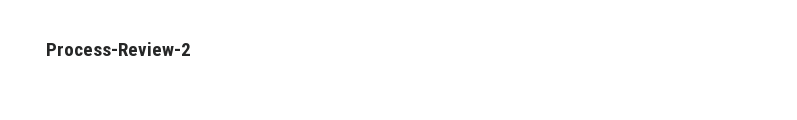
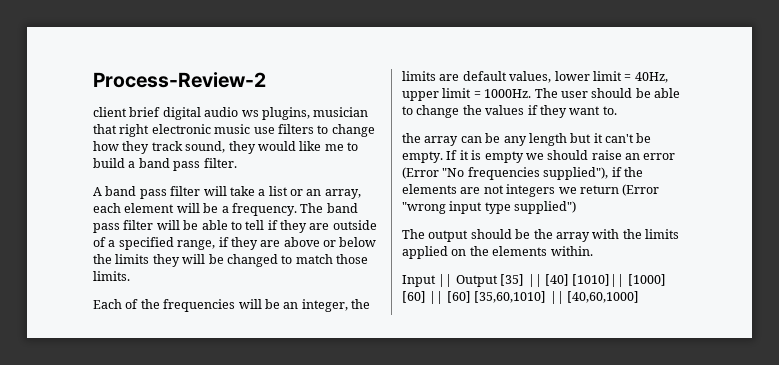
+ client brief digital audio ws plugins, musician that right electronic music use filters to change how they track sound, they would like me to build a band pass filter.
+ A band pass filter will take a list or an array, each element will be a frequency. The band pass filter will be able to tell if they are outside of a specified range, if they are above or below the limits they will be changed to match those limits.
+ Each of the frequencies will be an integer, the limits are default values, lower limit = 40Hz, upper limit = 1000Hz. The user should be able to change the values if they want to.
+ the array can be any length but it can't be empty. If it is empty we should raise an error (Error "No frequencies supplied"), if the elements are not integers we return (Error "wrong input type supplied")
+ The output should be the array with the limits applied on the elements within.
+ Input || Output [35] || [40] [1010]|| [1000] [60] || [60] [35,60,1010] || [40,60,1000]

